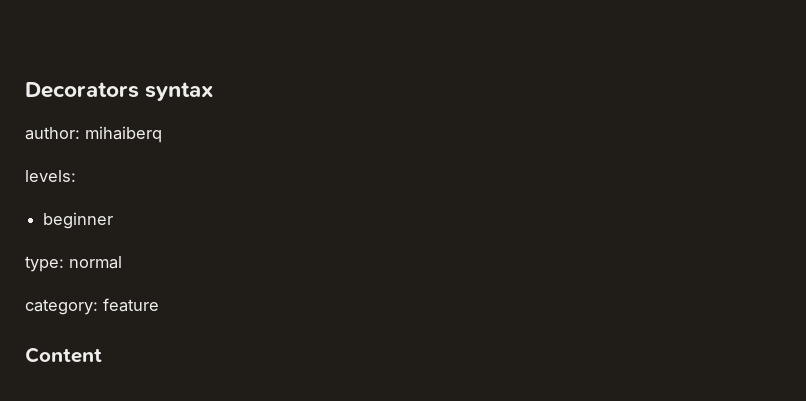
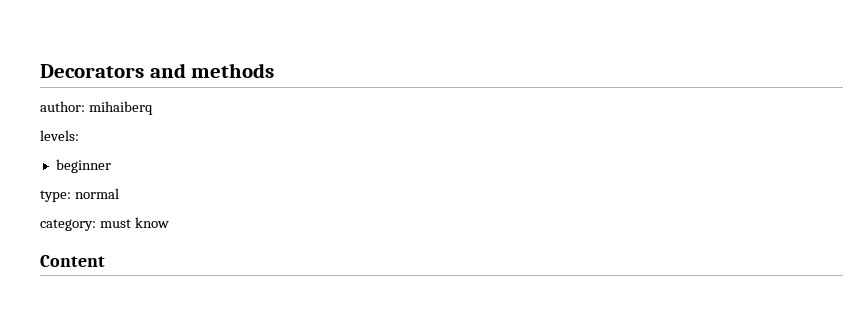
- Decorators syntax
+ Decorators and methods
- category: feature
+ category: must know

